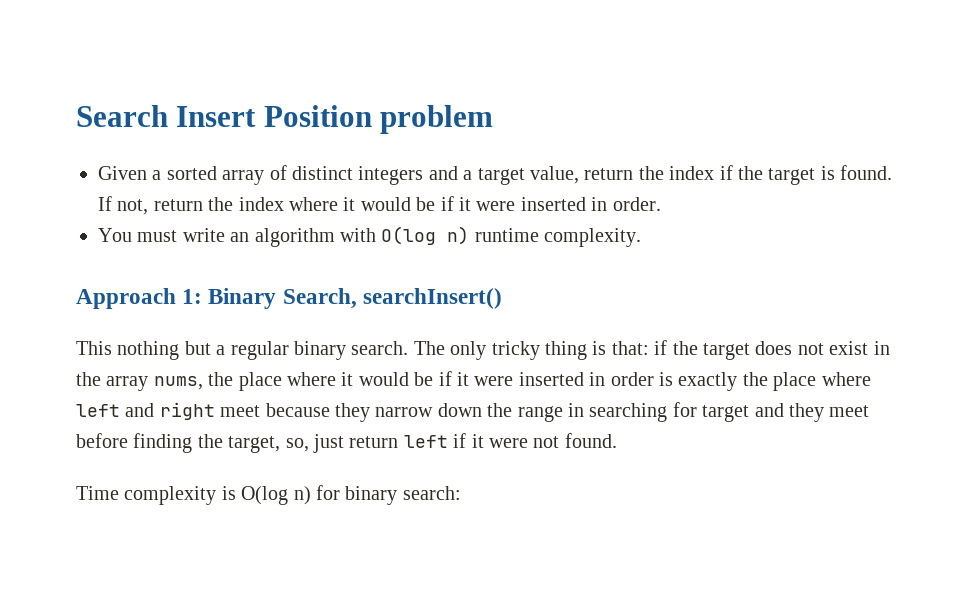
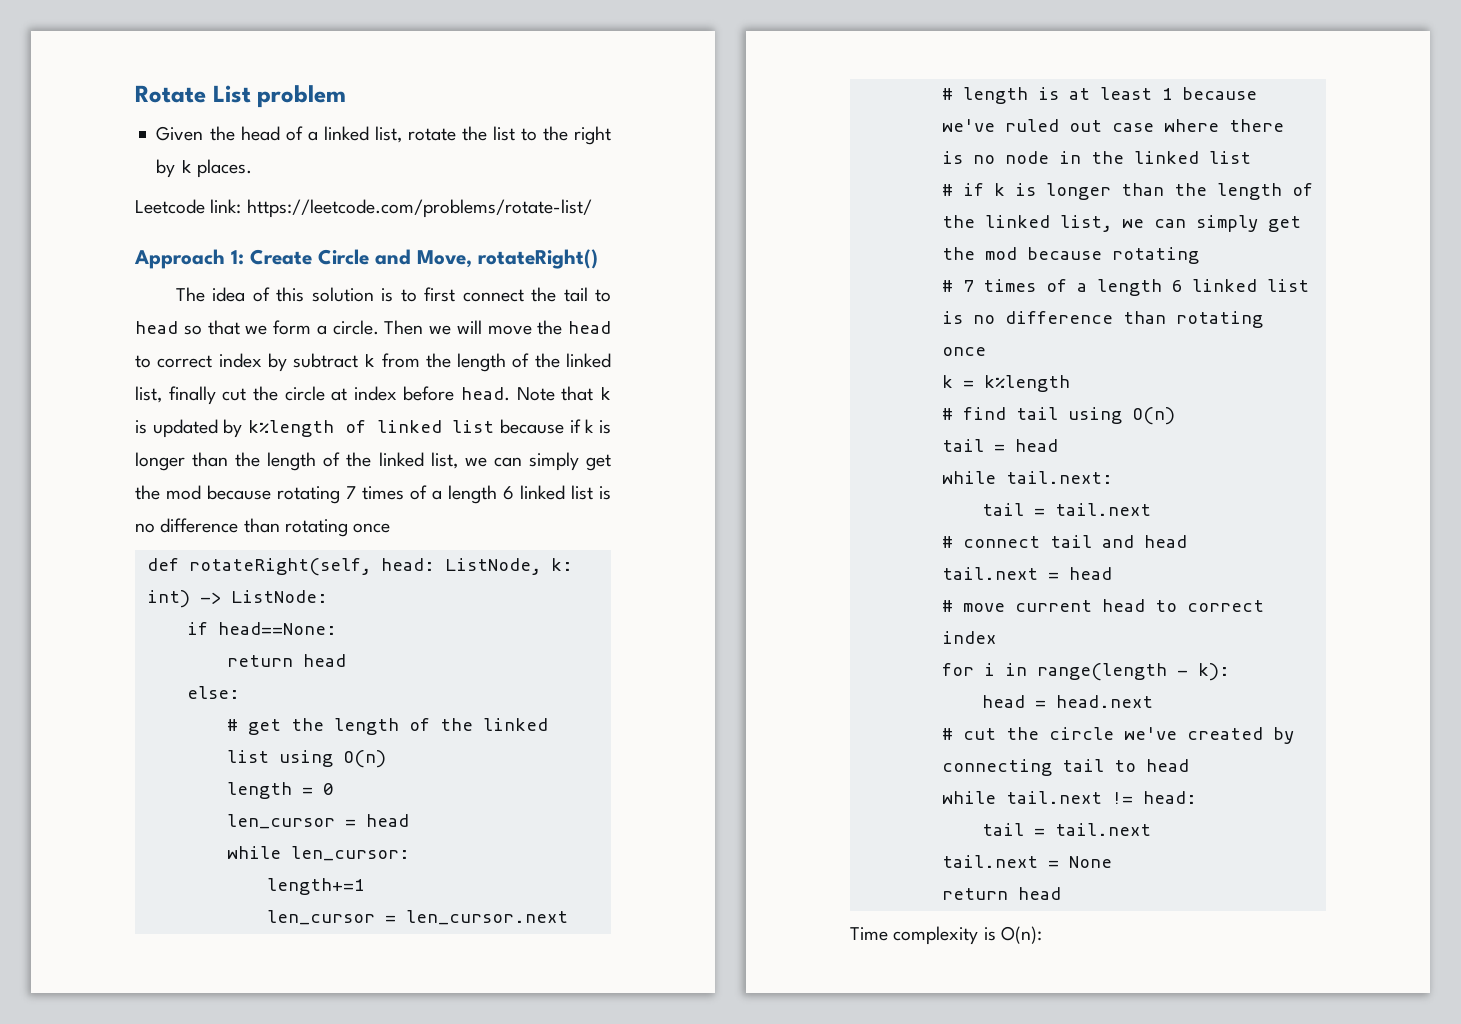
- Search Insert Position problem
+ Rotate List problem
- Given a sorted array of distinct integers and a target value, return the index if the target is found. If not, return the index where it would be if it were inserted in order.
- You must write an algorithm with O(log n) runtime complexity.
- Approach 1: Binary Search, searchInsert()
- This nothing but a regular binary search. The only tricky thing is that: if the target does not exist in the array nums, the place where it would be if it were inserted in order is exactly the place where left and right meet because they narrow down the range in searching for target and they meet before finding the target, so, just return left if it were not found.
- Time complexity is O(log n) for binary search:
+ Given the head of a linked list, rotate the list to the right by k places.
+ Leetcode link: https://leetcode.com/problems/rotate-list/
+ Approach 1: Create Circle and Move, rotateRight()
+ The idea of this solution is to first connect the tail to head so that we form a circle. Then we will move the head to correct index by subtract k from the length of the linked list, finally cut the circle at index before head. Note that k is updated by k%length of linked list because if k is longer than the length of the linked list, we can simply get the mod because rotating 7 times of a length 6 linked list is no difference than rotating once
+ def rotateRight(self, head: ListNode, k: int) -> ListNode:
+ if head==None:
+ return head
+ else:
+ # get the length of the linked list using O(n)
+ length = 0
+ len_cursor = head
+ while len_cursor:
+ length+=1
+ len_cursor = len_cursor.next
+ # length is at least 1 because we've ruled out case where there is no node in the linked list
+ # if k is longer than the length of the linked list, we can simply get the mod because rotating
+ # 7 times of a length 6 linked list is no difference than rotating once
+ k = k%length
+ # find tail using O(n)
+ tail = head
+ while tail.next:
+ tail = tail.next
+ # connect tail and head
+ tail.next = head
+ # move current head to correct index
+ for i in range(length - k):
+ head = head.next
+ # cut the circle we've created by connecting tail to head
+ while tail.next != head:
+ tail = tail.next
+ tail.next = None
+ return head
+ Time complexity is O(n):

